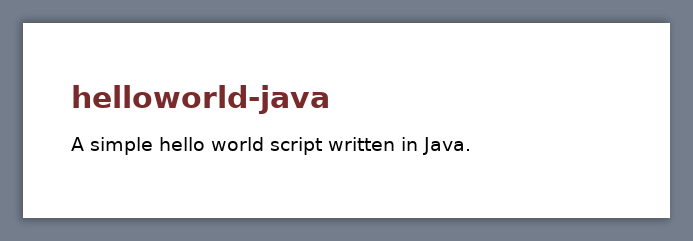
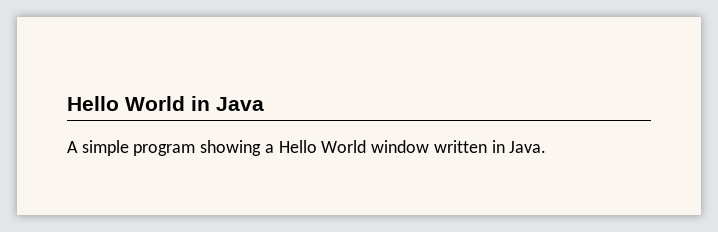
- helloworld-java
- A simple hello world script written in Java.
+ Hello World in Java
+ A simple program showing a Hello World window written in Java.

